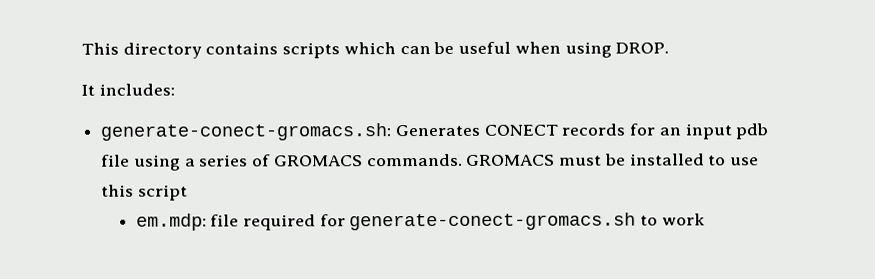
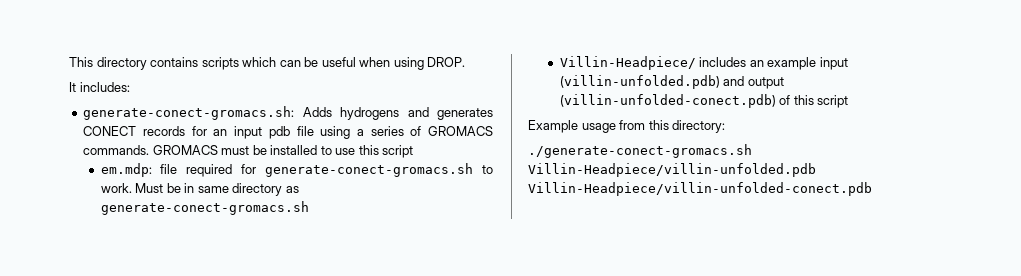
- generate-conect-gromacs.sh: Generates CONECT records for an input pdb file using a series of GROMACS commands.
+ generate-conect-gromacs.sh: Adds hydrogens and generates CONECT records for an input pdb file using a series of GROMACS commands.
- em.mdp: file required for generate-conect-gromacs.sh to work
+ em.mdp: file required for generate-conect-gromacs.sh to work. Must be in same directory as generate-conect-gromacs.sh
+ Villin-Headpiece/ includes an example input (villin-unfolded.pdb) and output (villin-unfolded-conect.pdb) of this script
+ Example usage from this directory:
+ ./generate-conect-gromacs.sh Villin-Headpiece/villin-unfolded.pdb Villin-Headpiece/villin-unfolded-conect.pdb

